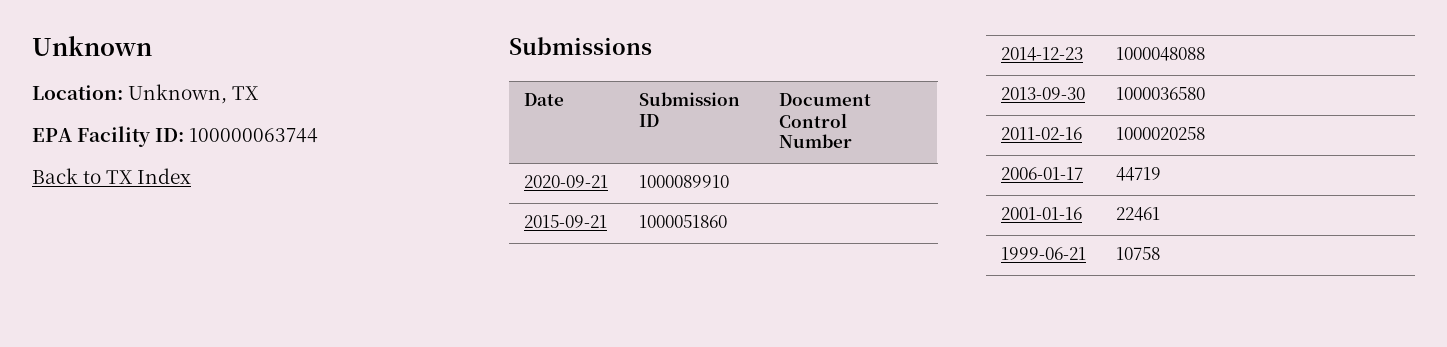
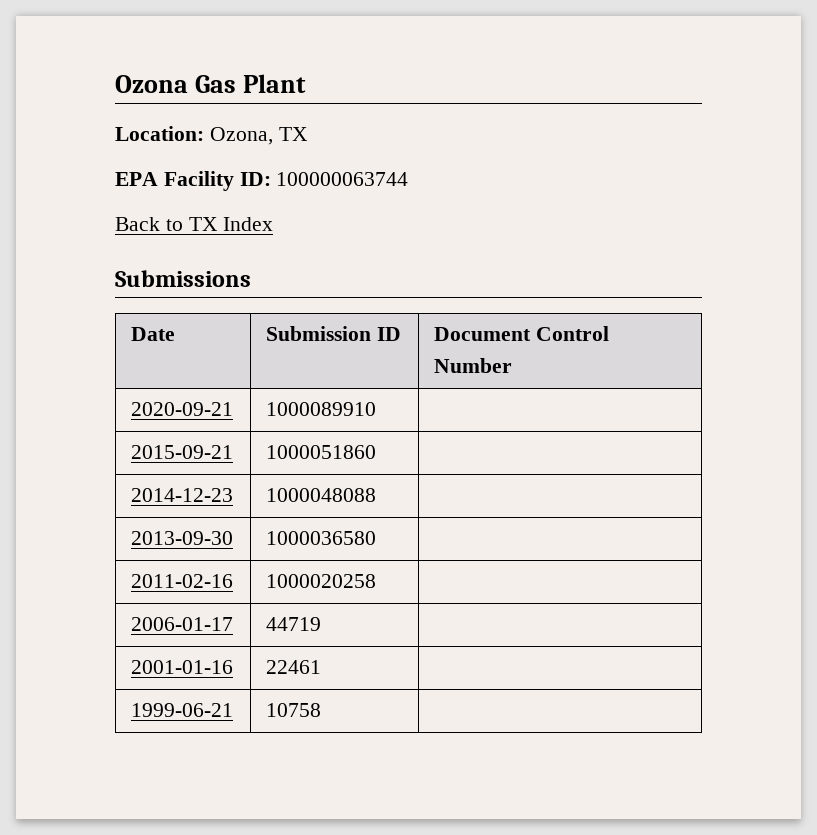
- Unknown
+ Ozona Gas Plant
- Location: Unknown, TX
+ Location: Ozona, TX

